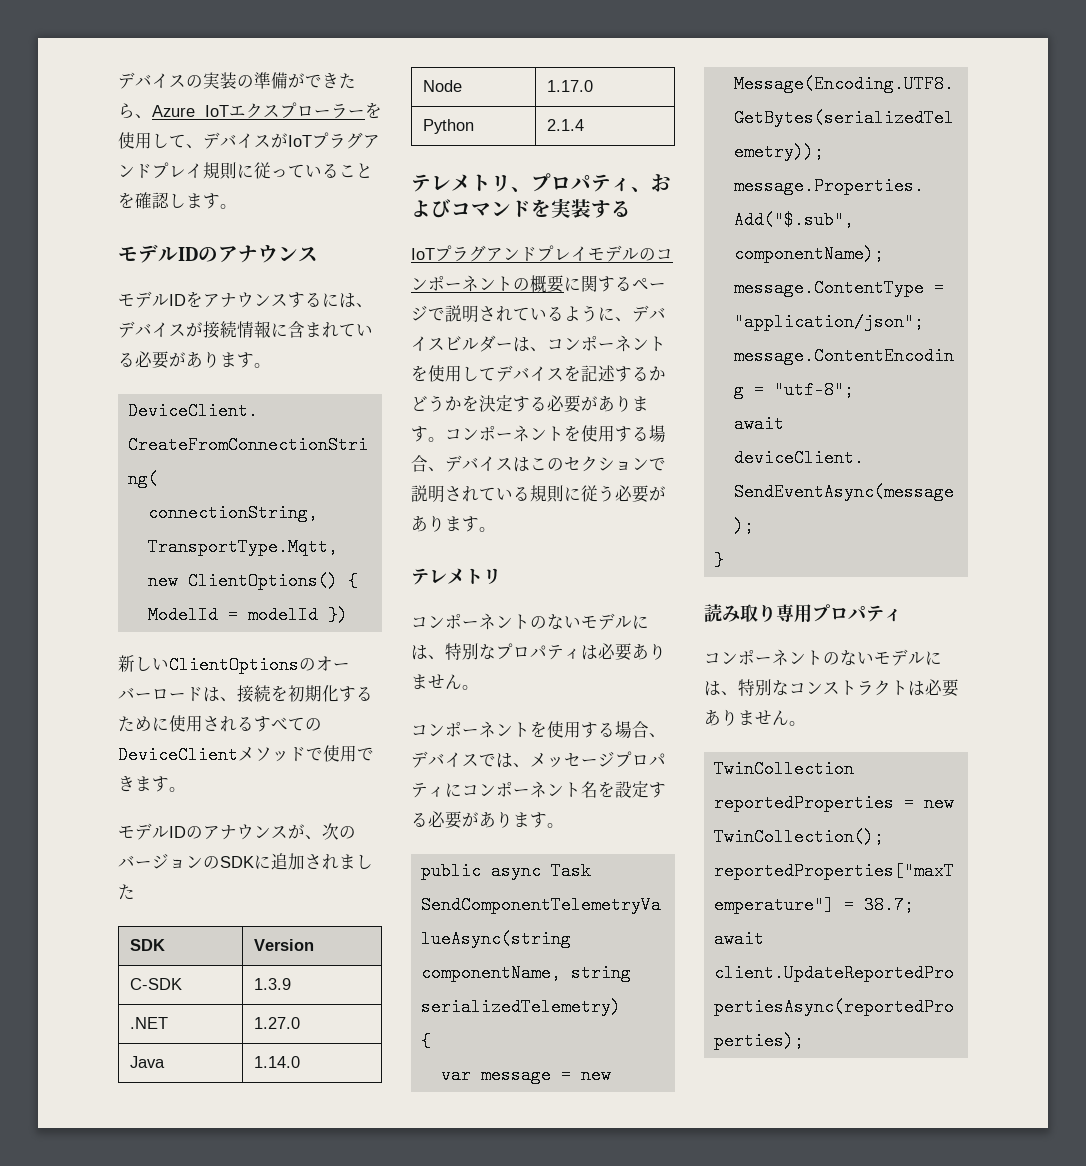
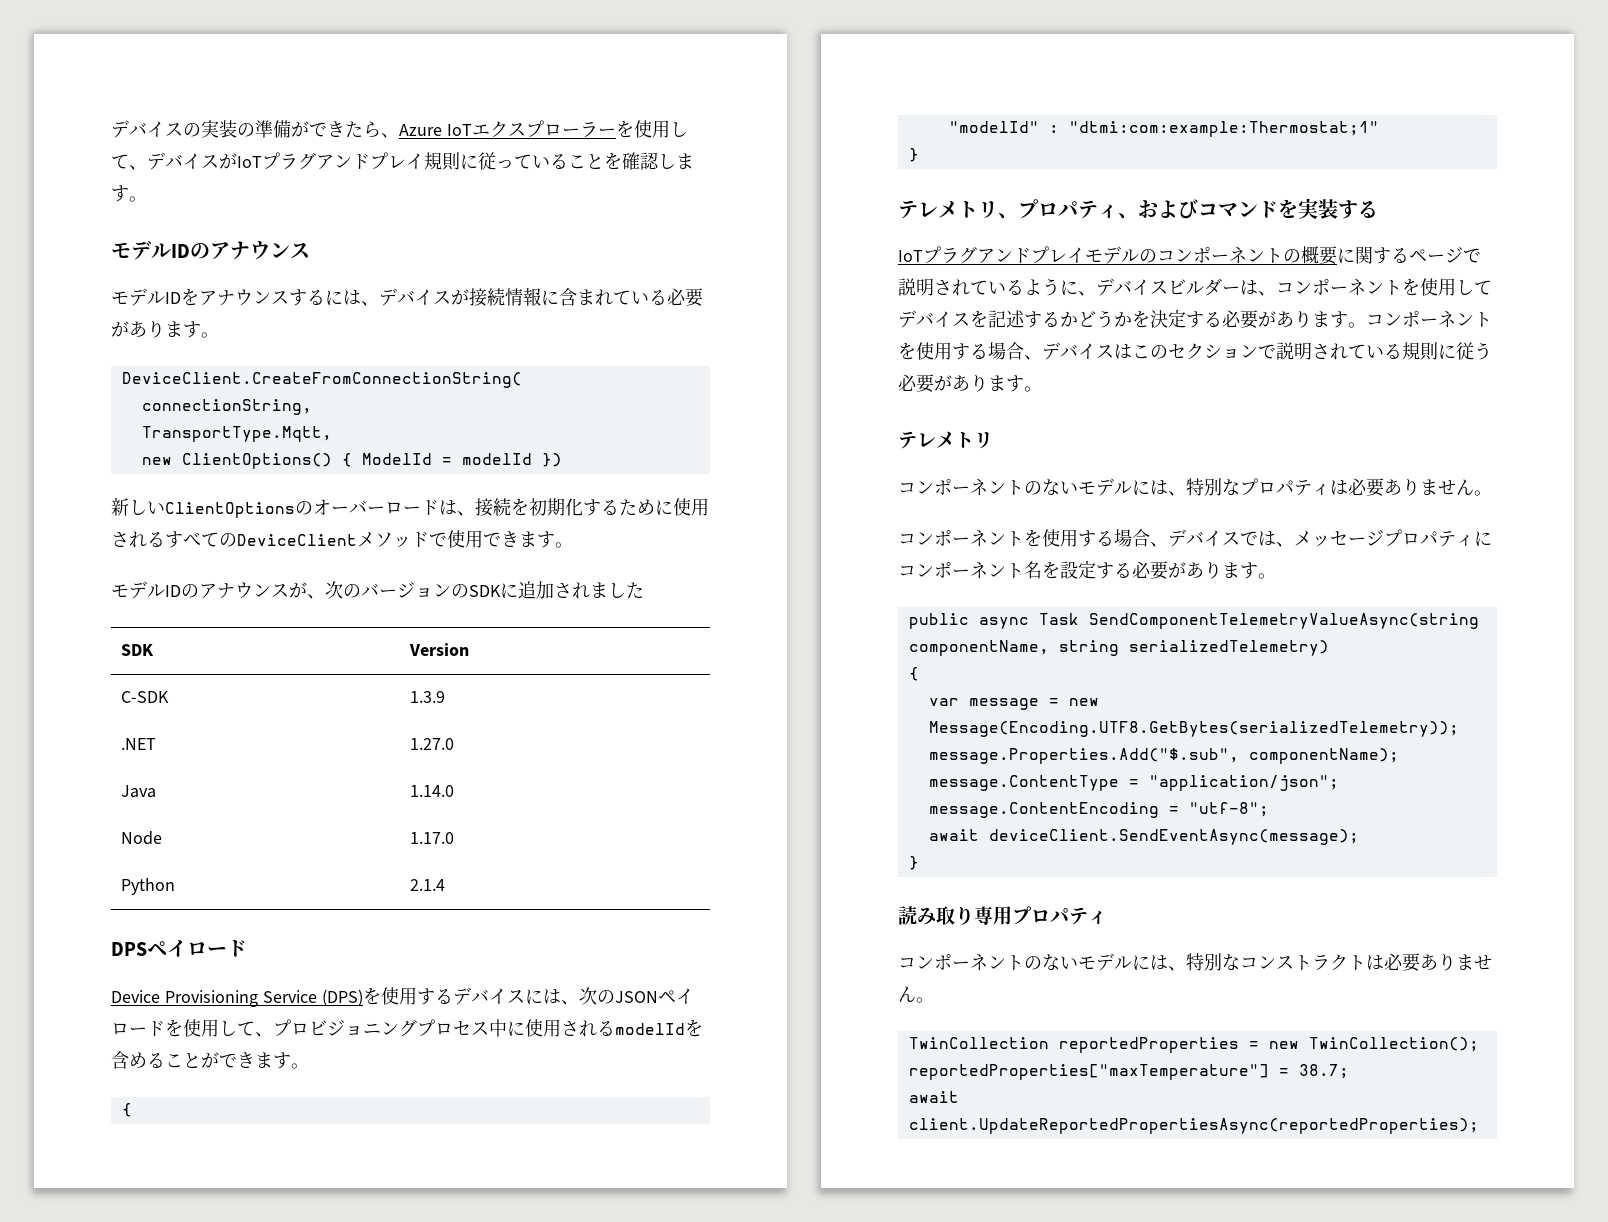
+ DPSペイロード
+ Device Provisioning Service (DPS)を使用するデバイスには、次のJSONペイロードを使用して、プロビジョニングプロセス中に使用されるmodelIdを含めることができます。
+ {
+ "modelId" : "dtmi:com:example:Thermostat;1"
+ }

